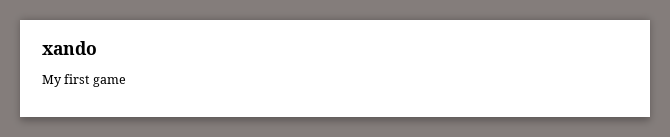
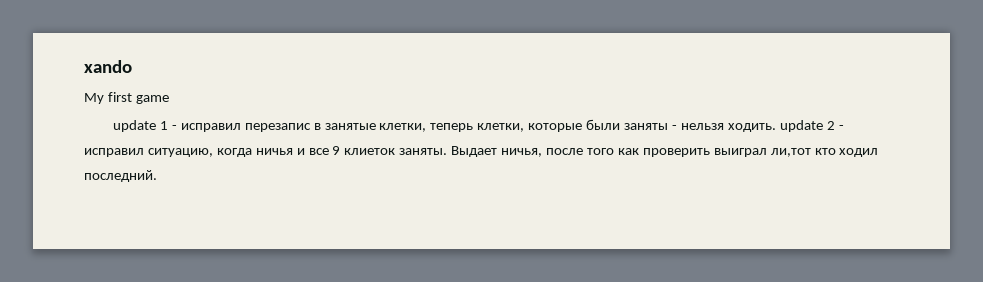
+ update 1 - исправил перезапис в занятые клетки, теперь клетки, которые были заняты - нельзя ходить. update 2 - исправил ситуацию, когда ничья и все 9 клиеток заняты. Выдает ничья, после того как проверить выиграл ли,тот кто ходил последний.

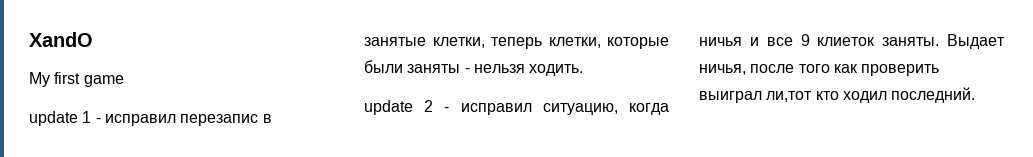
- xando
+ XandO
- update 1 - исправил перезапис в занятые клетки, теперь клетки, которые были заняты - нельзя ходить. update 2 - исправил ситуацию, когда ничья и все 9 клиеток заняты.
+ update 1 - исправил перезапис в занятые клетки, теперь клетки, которые были заняты - нельзя ходить.
+ update 2 - исправил ситуацию, когда ничья и все 9 клиеток заняты.

